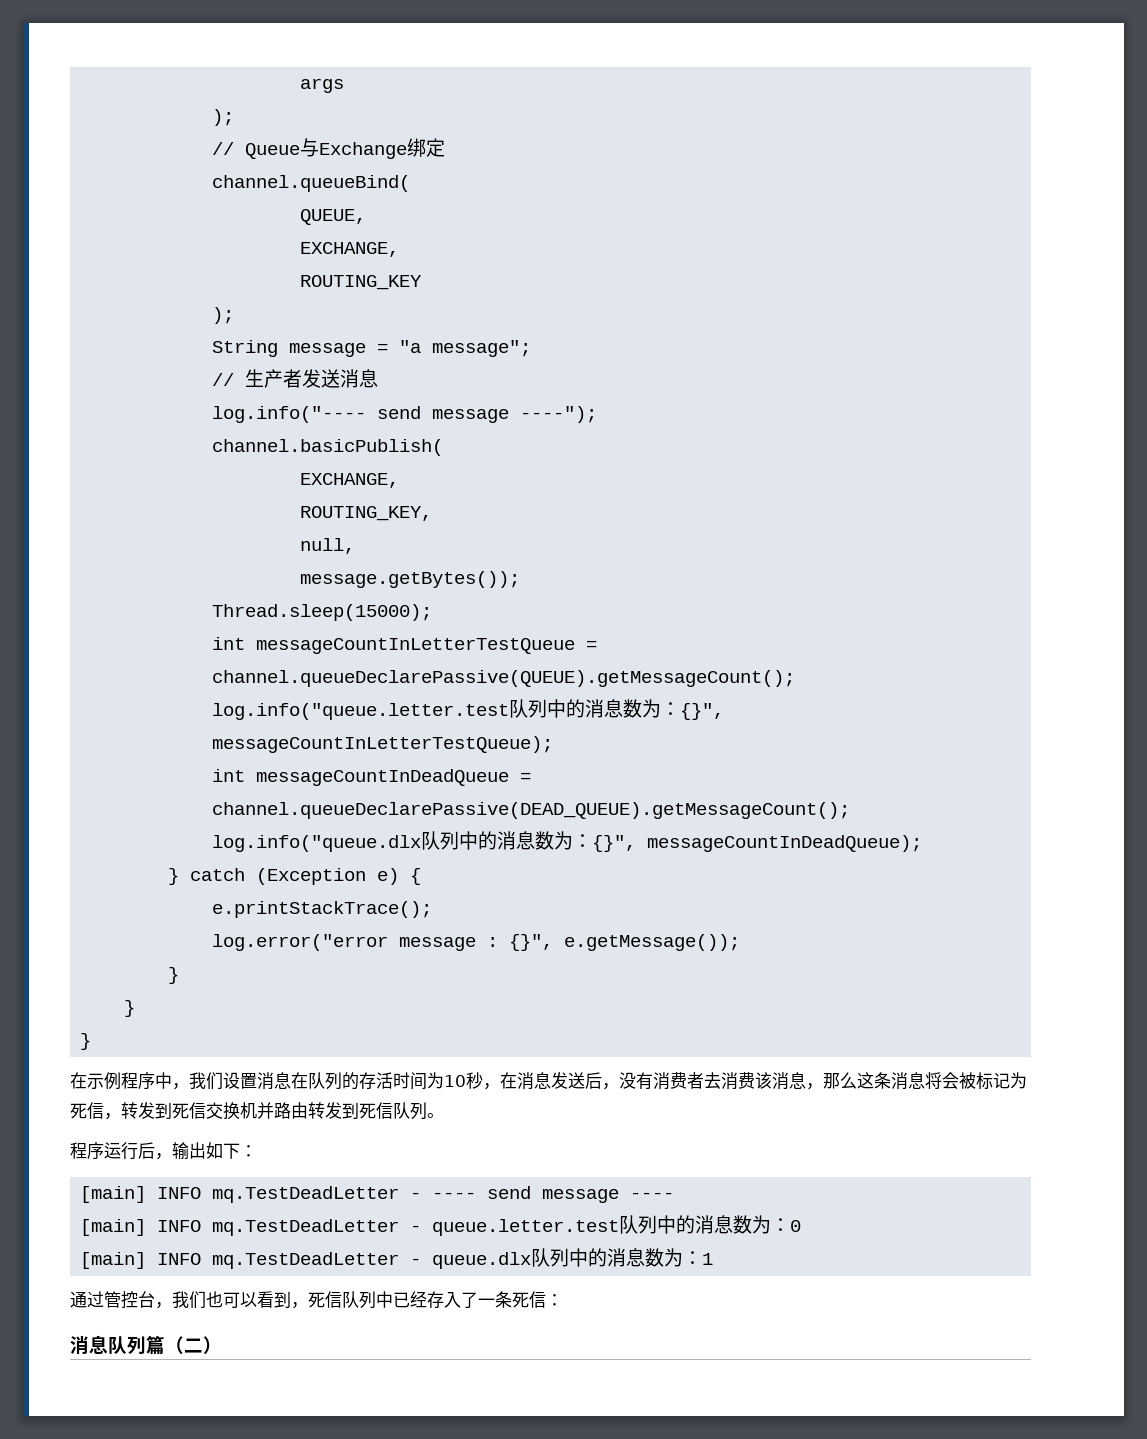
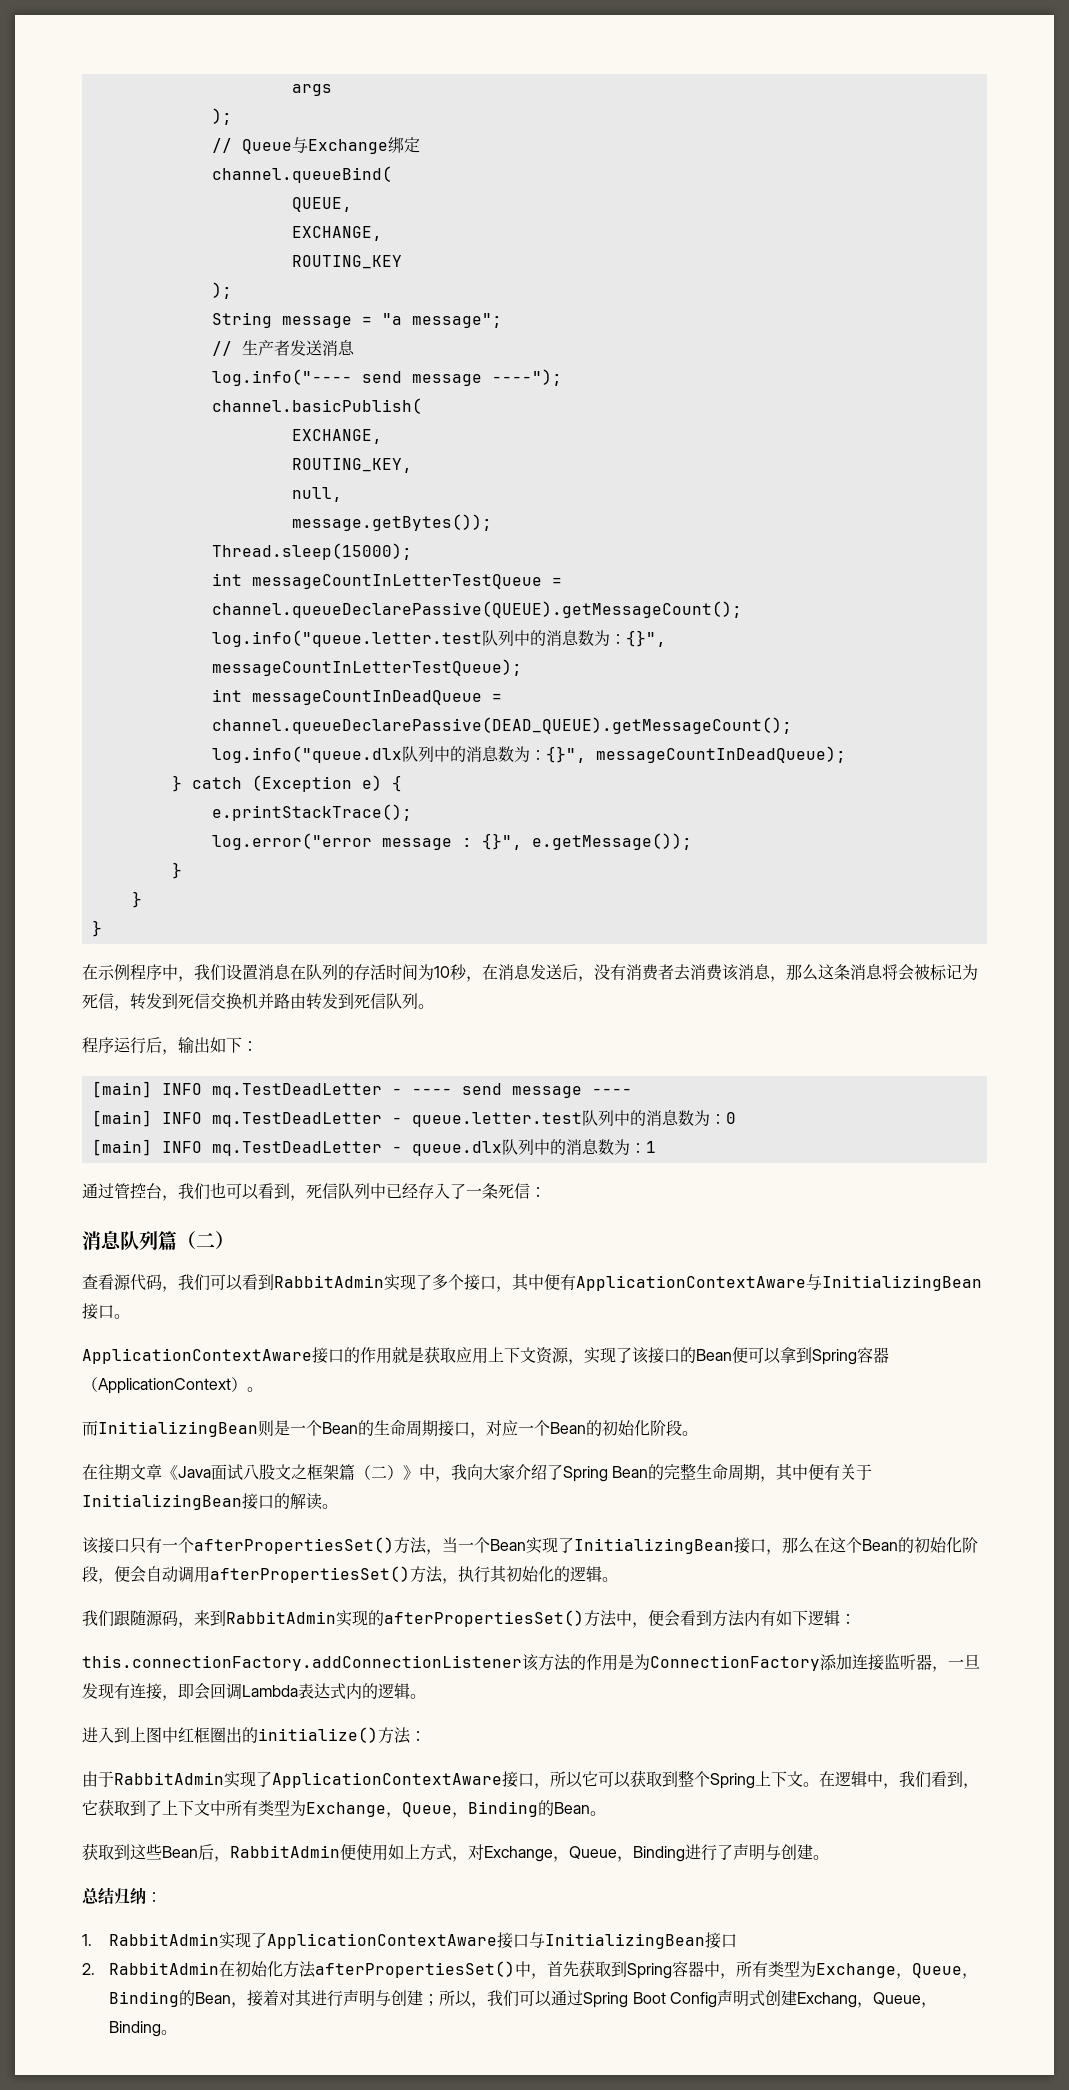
+ 查看源代码，我们可以看到RabbitAdmin实现了多个接口，其中便有ApplicationContextAware与InitializingBean接口。
+ ApplicationContextAware接口的作用就是获取应用上下文资源，实现了该接口的Bean便可以拿到Spring容器（ApplicationContext）。
+ 而InitializingBean则是一个Bean的生命周期接口，对应一个Bean的初始化阶段。
+ 在往期文章《Java面试八股文之框架篇（二）》中，我向大家介绍了Spring Bean的完整生命周期，其中便有关于InitializingBean接口的解读。
+ 该接口只有一个afterPropertiesSet()方法，当一个Bean实现了InitializingBean接口，那么在这个Bean的初始化阶段，便会自动调用afterPropertiesSet()方法，执行其初始化的逻辑。
+ 我们跟随源码，来到RabbitAdmin实现的afterPropertiesSet()方法中，便会看到方法内有如下逻辑：
+ this.connectionFactory.addConnectionListener该方法的作用是为ConnectionFactory添加连接监听器，一旦发现有连接，即会回调Lambda表达式内的逻辑。
+ 进入到上图中红框圈出的initialize()方法：
+ 由于RabbitAdmin实现了ApplicationContextAware接口，所以它可以获取到整个Spring上下文。在逻辑中，我们看到，它获取到了上下文中所有类型为Exchange，Queue，Binding的Bean。
+ 获取到这些Bean后，RabbitAdmin便使用如上方式，对Exchange，Queue，Binding进行了声明与创建。
+ 总结归纳：
+ 1. RabbitAdmin实现了ApplicationContextAware接口与InitializingBean接口
+ 2. RabbitAdmin在初始化方法afterPropertiesSet()中，首先获取到Spring容器中，所有类型为Exchange，Queue，Binding的Bean，接着对其进行声明与创建；所以，我们可以通过Spring Boot Config声明式创建Exchang，Queue，Binding。

